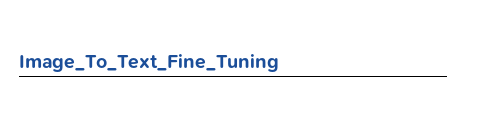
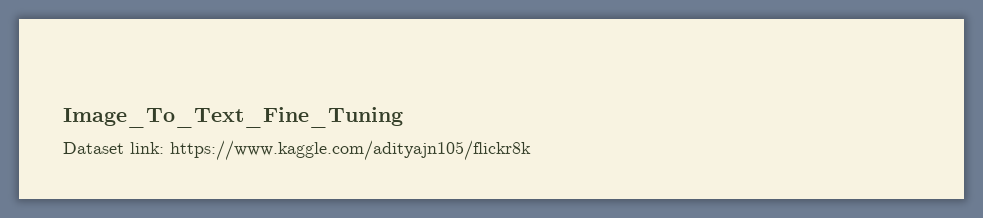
+ Dataset link: https://www.kaggle.com/adityajn105/flickr8k

